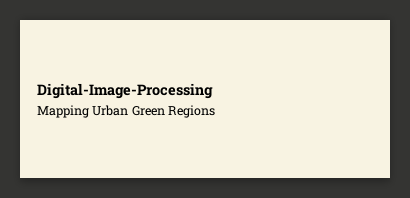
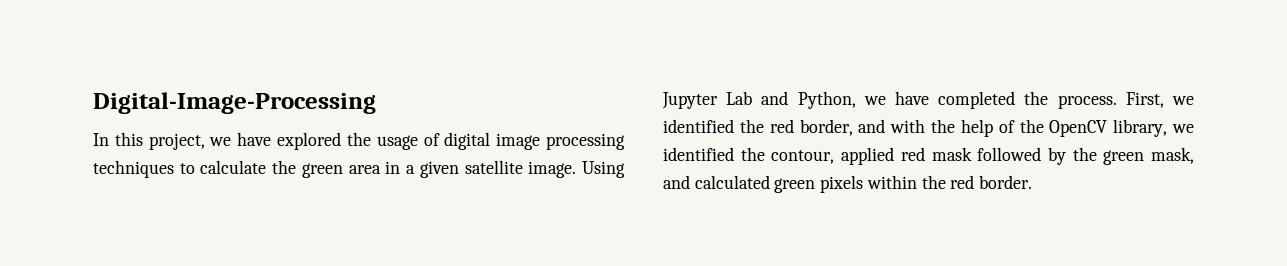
- Mapping Urban Green Regions
+ In this project, we have explored the usage of digital image processing techniques to calculate the green area in a given satellite image. Using Jupyter Lab and Python, we have completed the process. First, we identified the red border, and with the help of the OpenCV library, we identified the contour, applied red mask followed by the green mask, and calculated green pixels within the red border.

